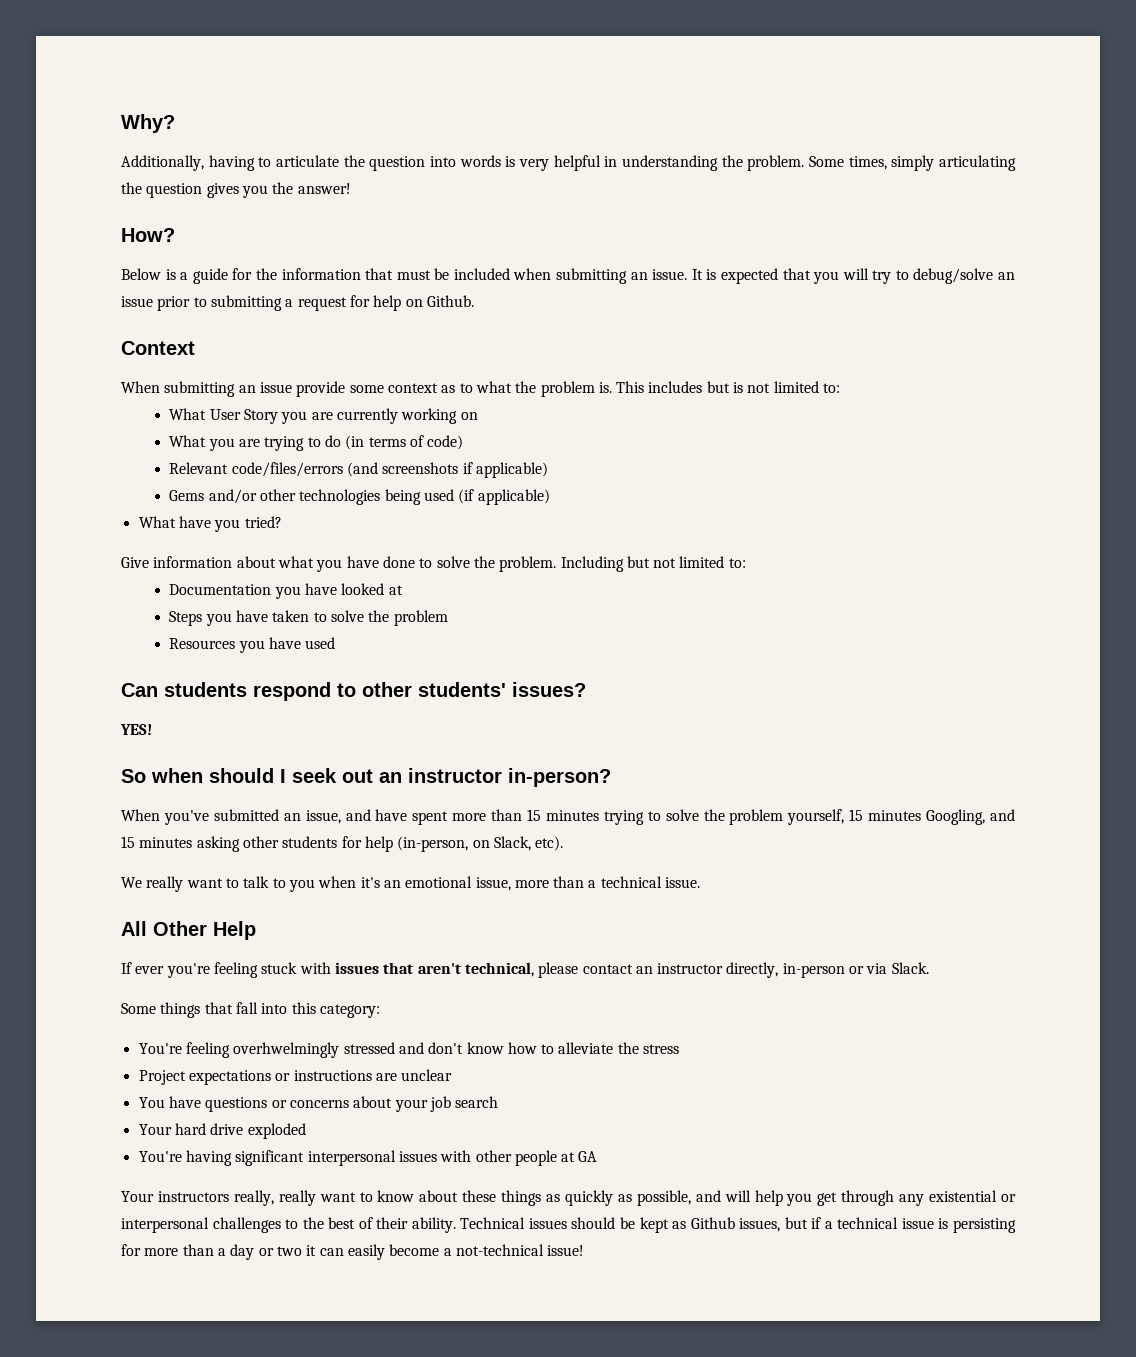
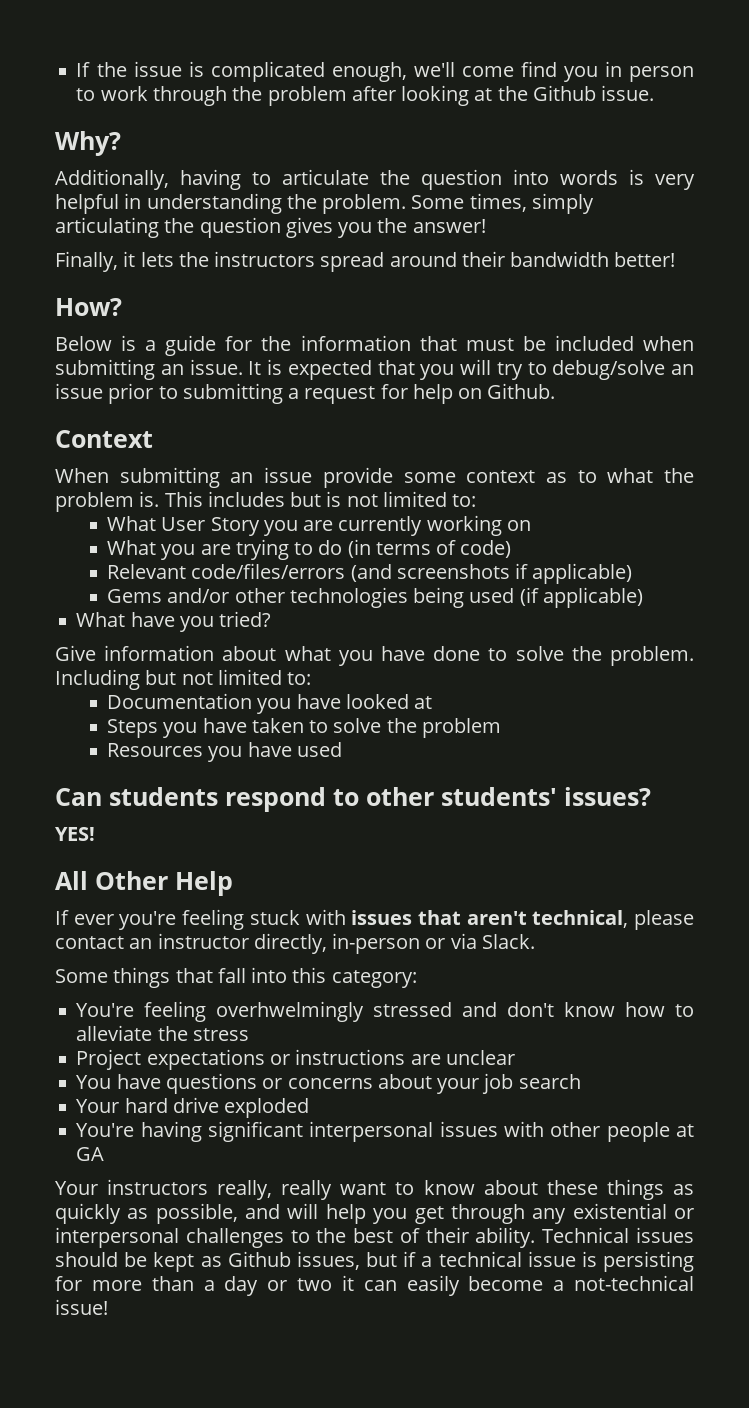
+ If the issue is complicated enough, we'll come find you in person to work through the problem after looking at the Github issue.
+ Finally, it lets the instructors spread around their bandwidth better!
- So when should I seek out an instructor in-person?
- When you've submitted an issue, and have spent more than 15 minutes trying to solve the problem yourself, 15 minutes Googling, and 15 minutes asking other students for help (in-person, on Slack, etc).
- We really want to talk to you when it's an emotional issue, more than a technical issue.

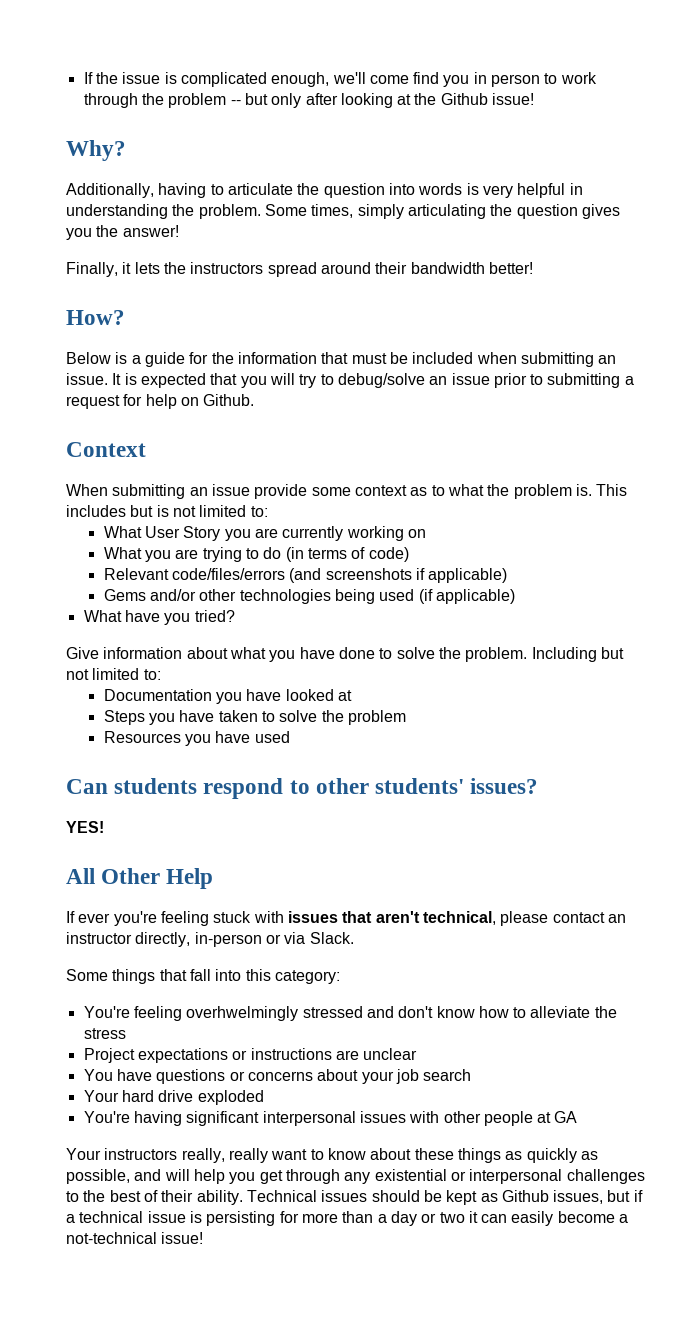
- If the issue is complicated enough, we'll come find you in person to work through the problem after looking at the Github issue.
+ If the issue is complicated enough, we'll come find you in person to work through the problem -- but only after looking at the Github issue!

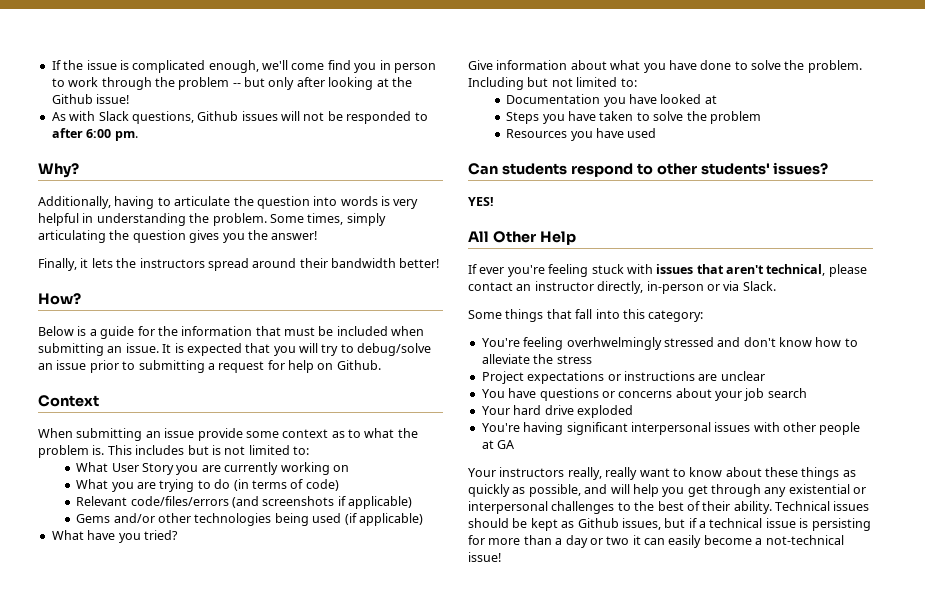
+ As with Slack questions, Github issues will not be responded to after 6:00 pm.

